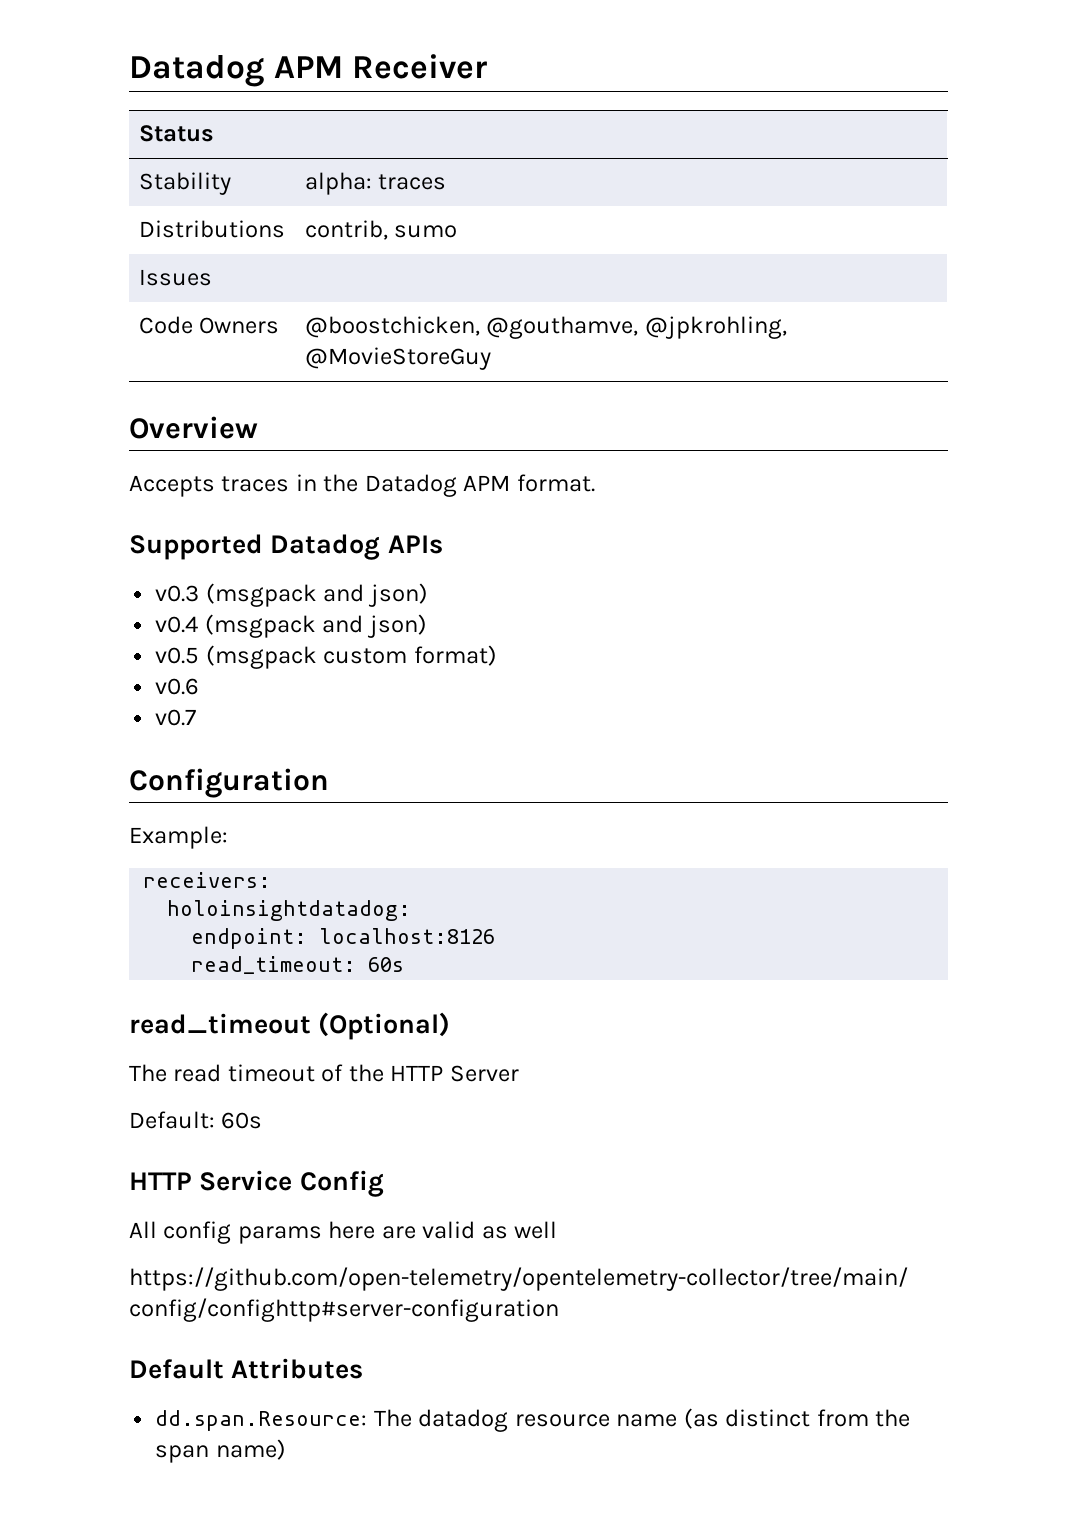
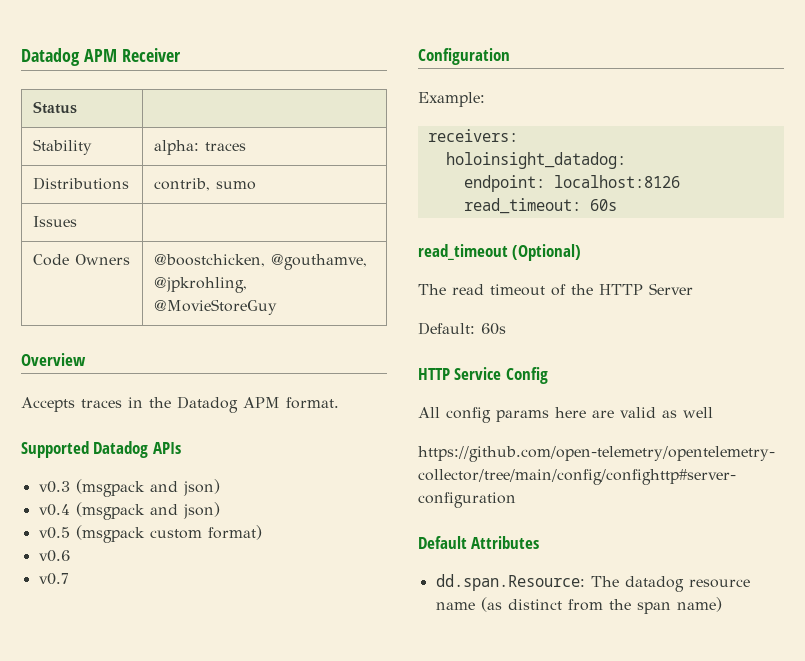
- holoinsightdatadog:
+ holoinsight_datadog:

